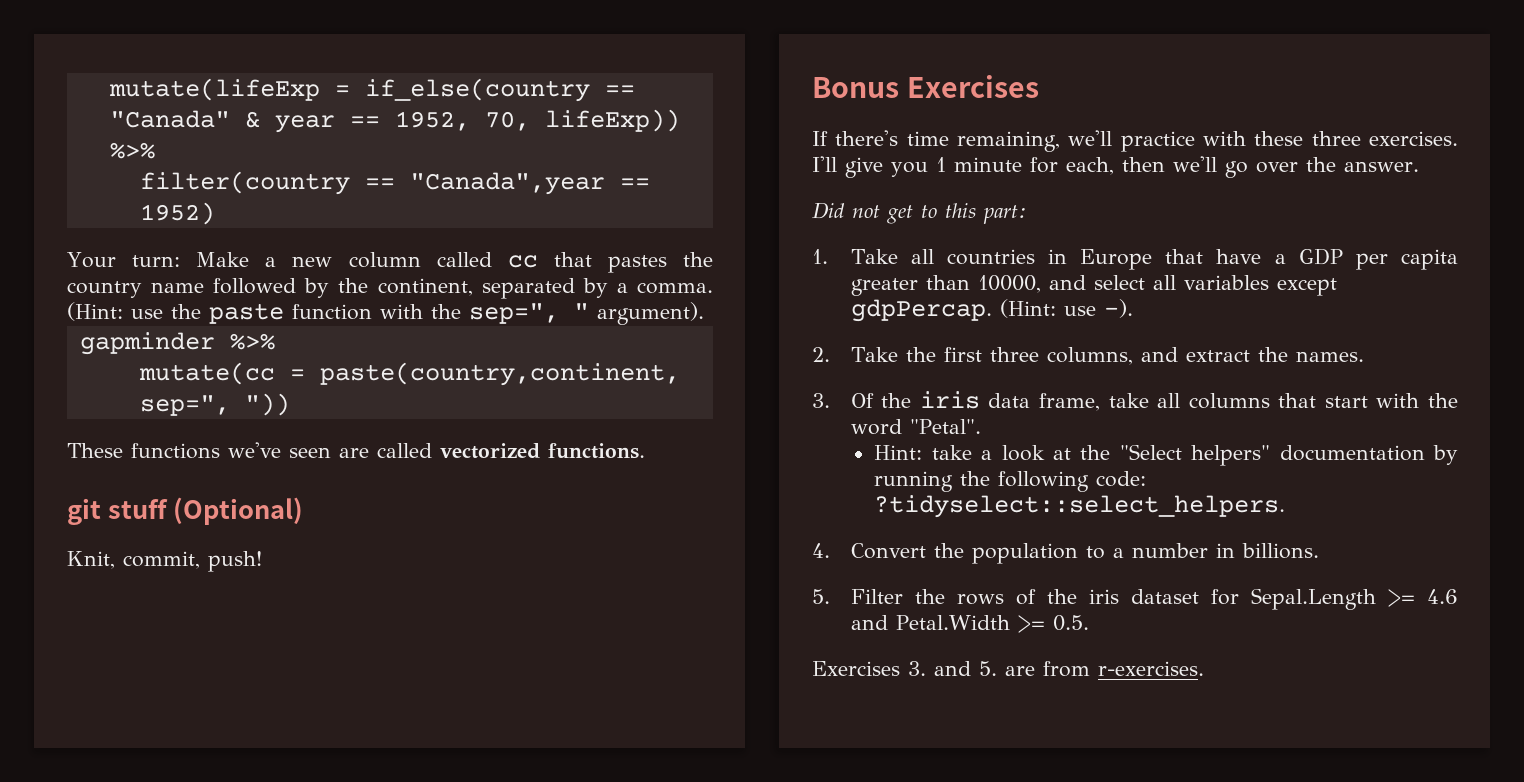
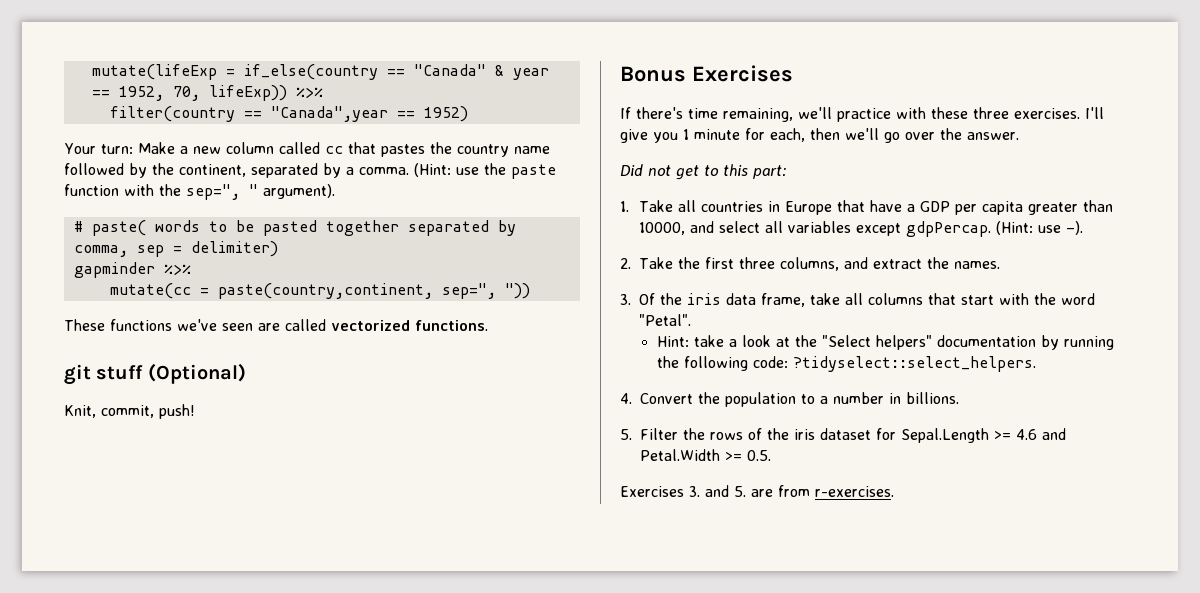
+ # paste( words to be pasted together separated by comma, sep = delimiter)

